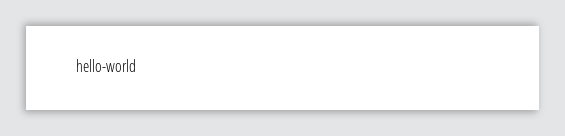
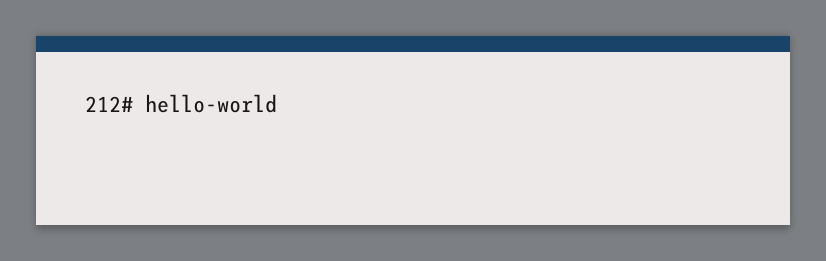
- hello-world
+ 212# hello-world

